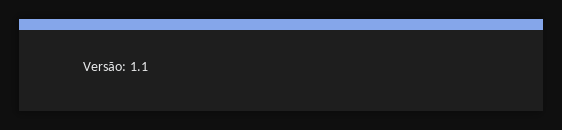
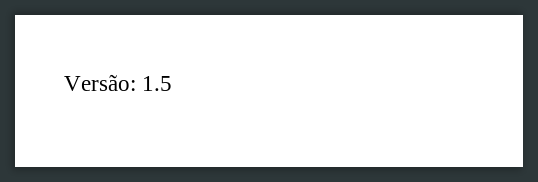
- Versão: 1.1
+ Versão: 1.5

